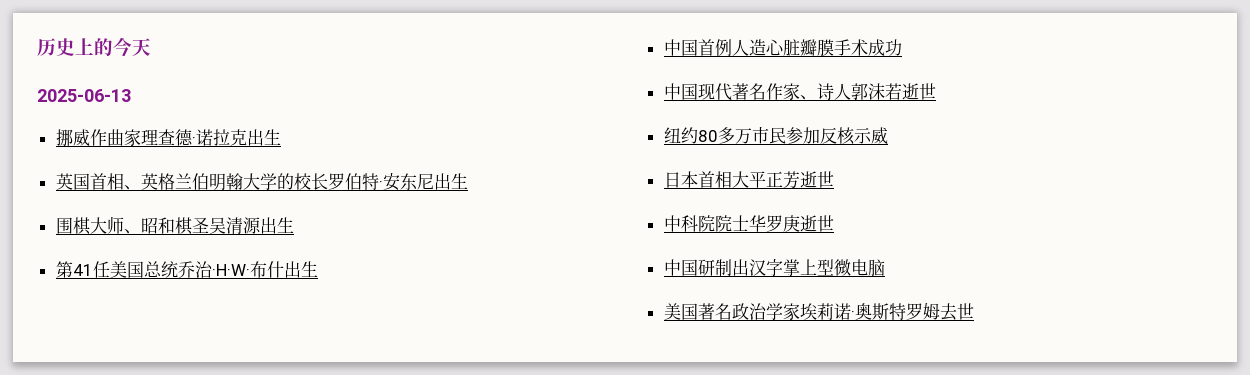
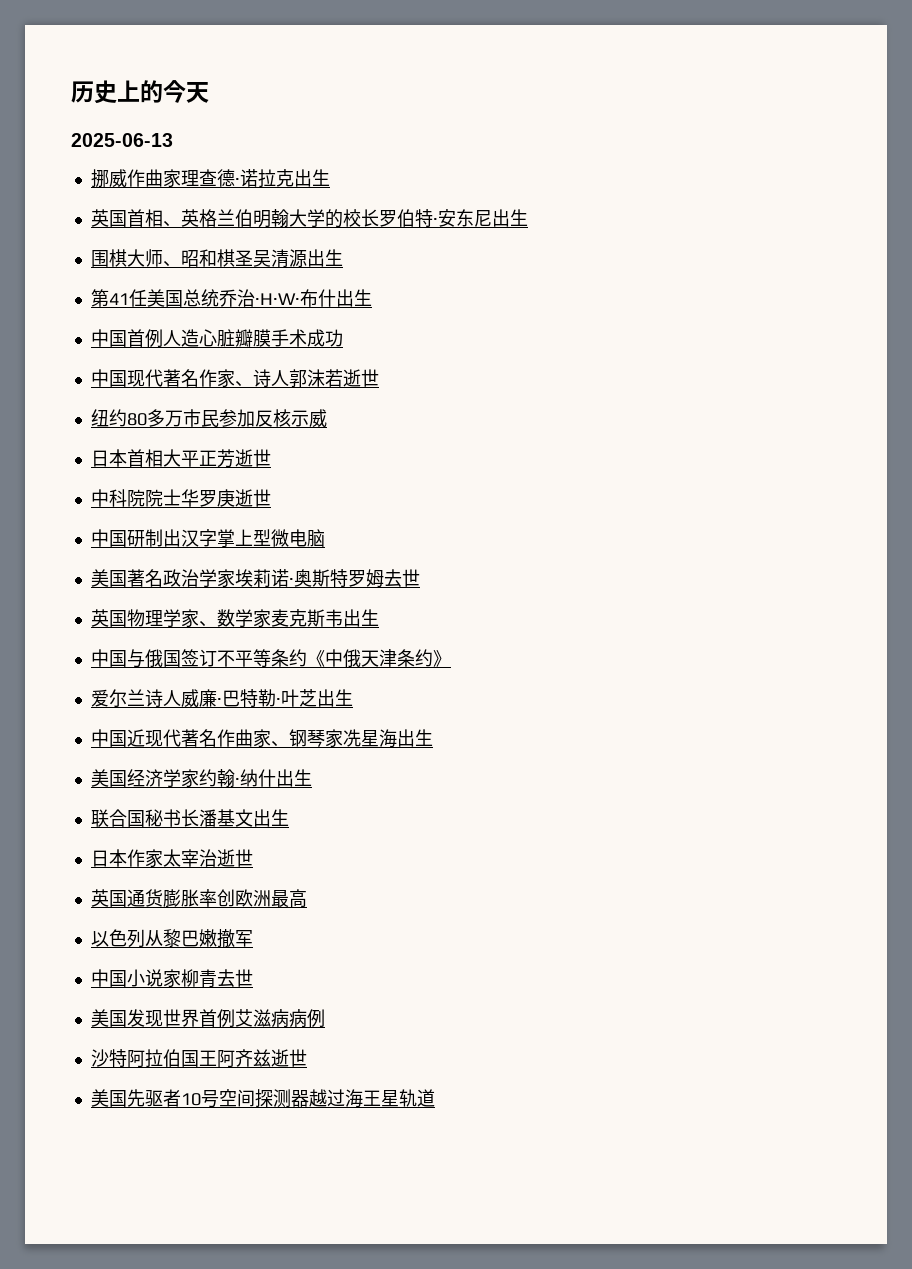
+ 英国物理学家、数学家麦克斯韦出生
+ 中国与俄国签订不平等条约《中俄天津条约》
+ 爱尔兰诗人威廉·巴特勒·叶芝出生
+ 中国近现代著名作曲家、钢琴家冼星海出生
+ 美国经济学家约翰·纳什出生
+ 联合国秘书长潘基文出生
+ 日本作家太宰治逝世
+ 英国通货膨胀率创欧洲最高
+ 以色列从黎巴嫩撤军
+ 中国小说家柳青去世
+ 美国发现世界首例艾滋病病例
+ 沙特阿拉伯国王阿齐兹逝世
+ 美国先驱者10号空间探测器越过海王星轨道

